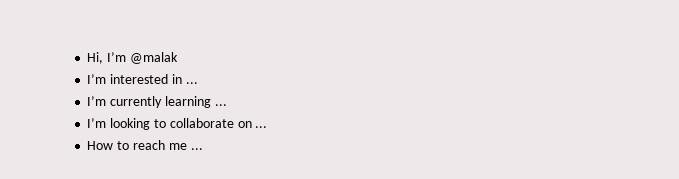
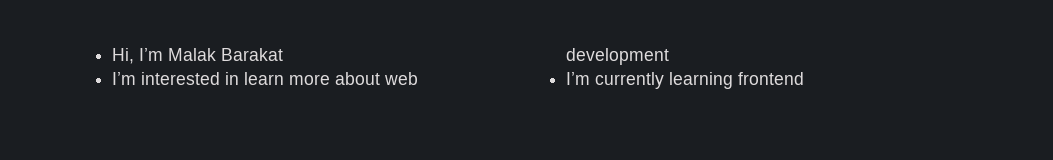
- Hi, I’m @malak
+ Hi, I’m Malak Barakat
- I’m interested in ...
- I’m currently learning ...
- I’m looking to collaborate on ...
- How to reach me ...
+ I’m interested in learn more about web development
+ I’m currently learning frontend

